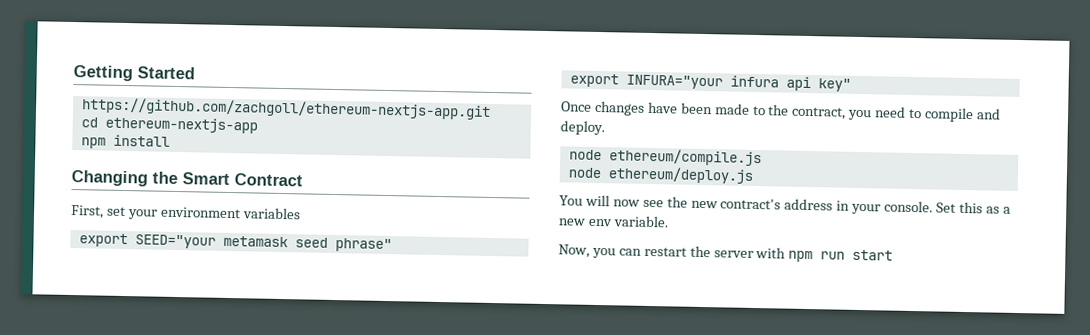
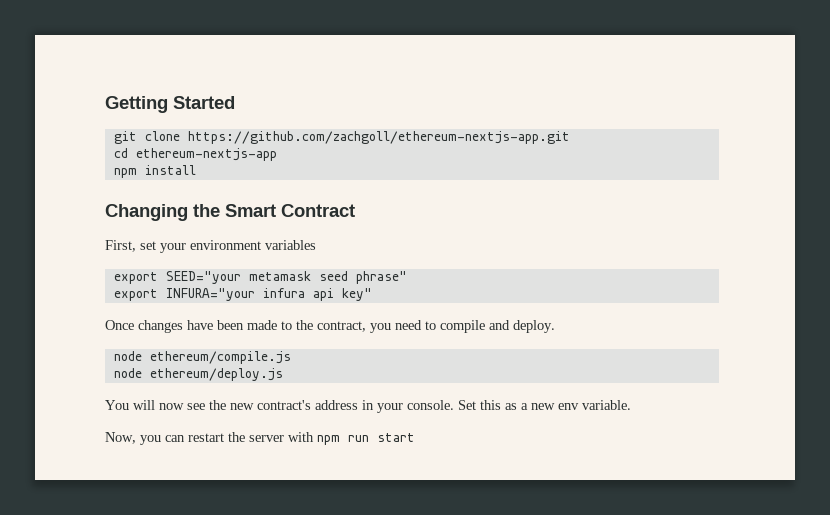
- https://github.com/zachgoll/ethereum-nextjs-app.git
+ git clone https://github.com/zachgoll/ethereum-nextjs-app.git

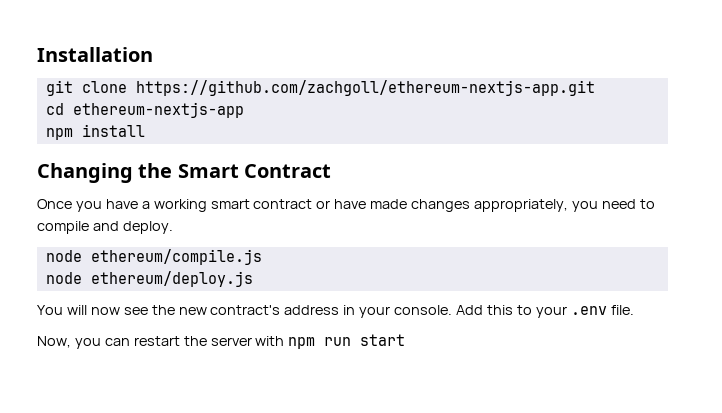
- Getting Started
+ Installation
- First, set your environment variables
- export SEED="your metamask seed phrase"
- export INFURA="your infura api key"
- Once changes have been made to the contract, you need to compile and deploy.
+ Once you have a working smart contract or have made changes appropriately, you need to compile and deploy.
- Set this as a new env variable.
+ Add this to your .env file.

